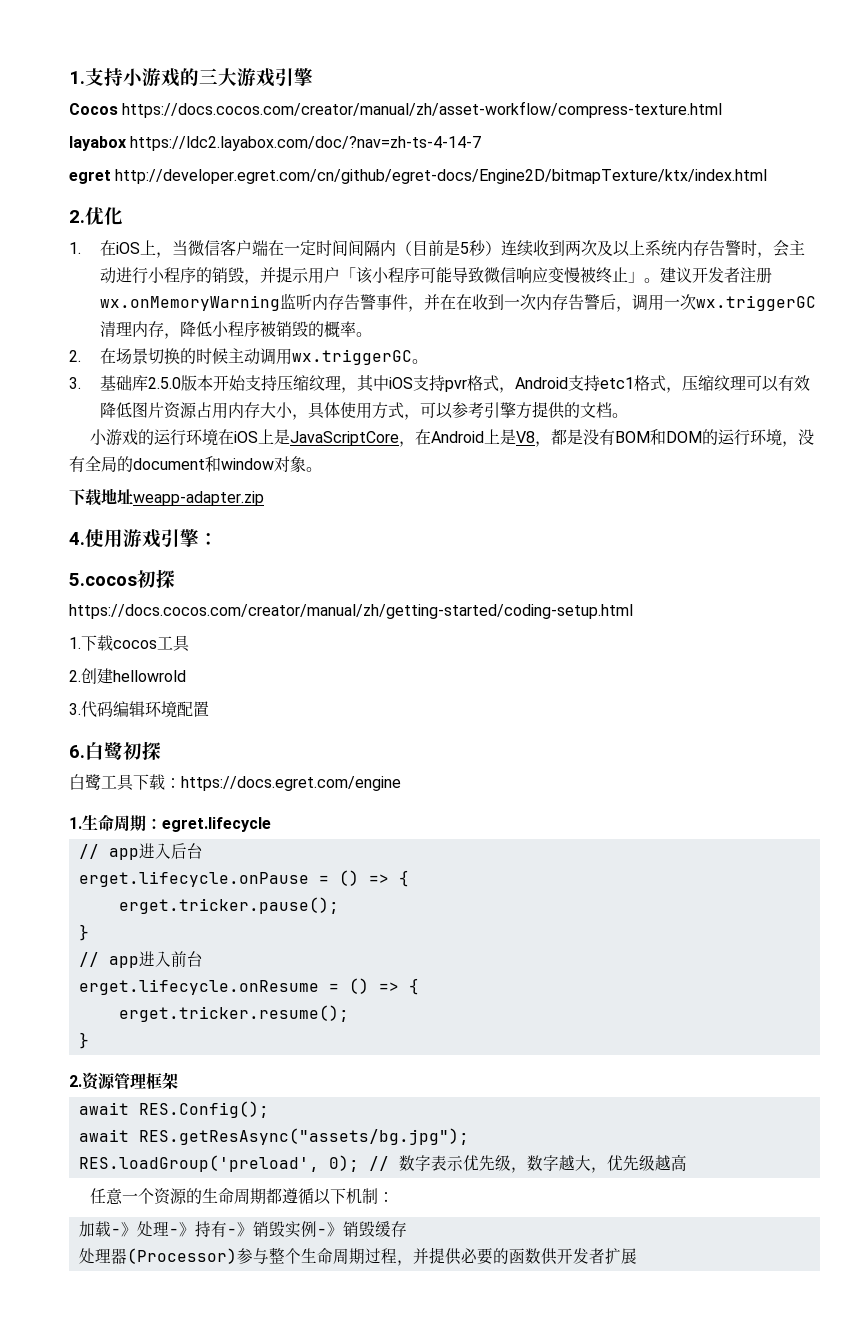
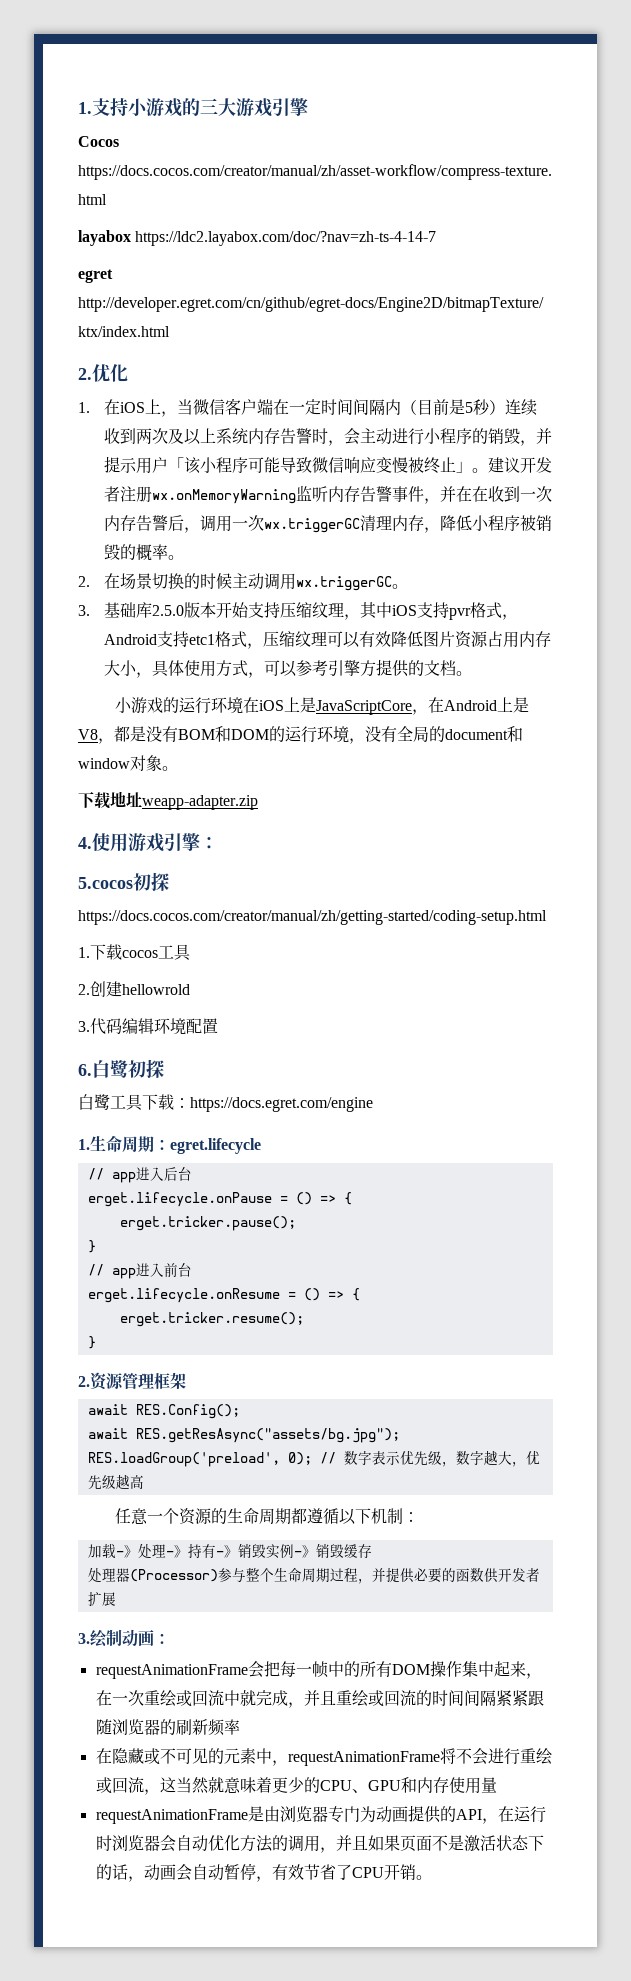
+ 3.绘制动画：
+ requestAnimationFrame会把每一帧中的所有DOM操作集中起来，在一次重绘或回流中就完成，并且重绘或回流的时间间隔紧紧跟随浏览器的刷新频率
+ 在隐藏或不可见的元素中，requestAnimationFrame将不会进行重绘或回流，这当然就意味着更少的CPU、GPU和内存使用量
+ requestAnimationFrame是由浏览器专门为动画提供的API，在运行时浏览器会自动优化方法的调用，并且如果页面不是激活状态下的话，动画会自动暂停，有效节省了CPU开销。

